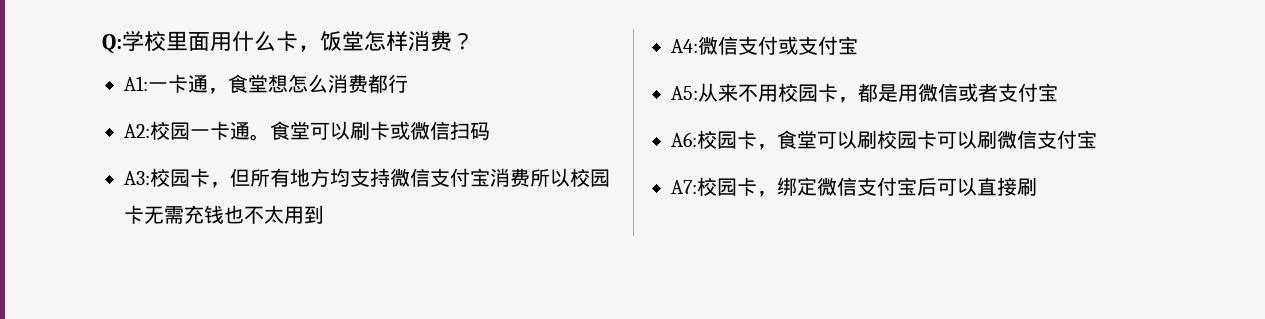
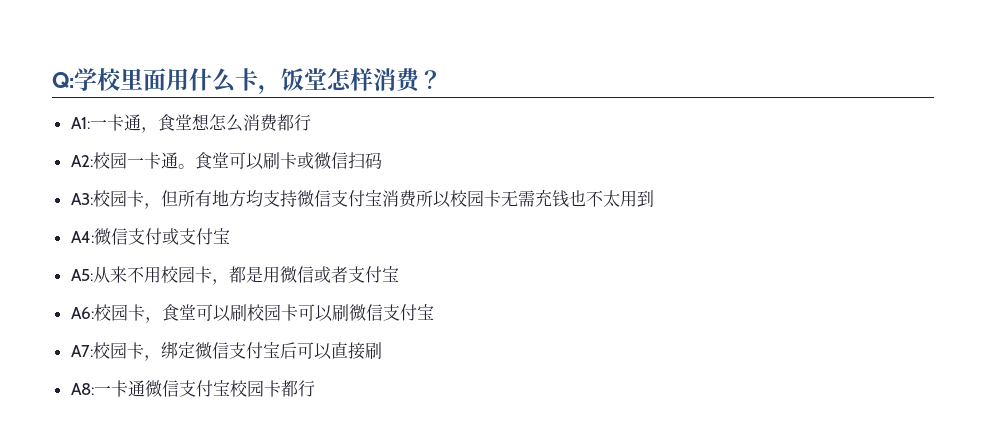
+ A8:一卡通微信支付宝校园卡都行

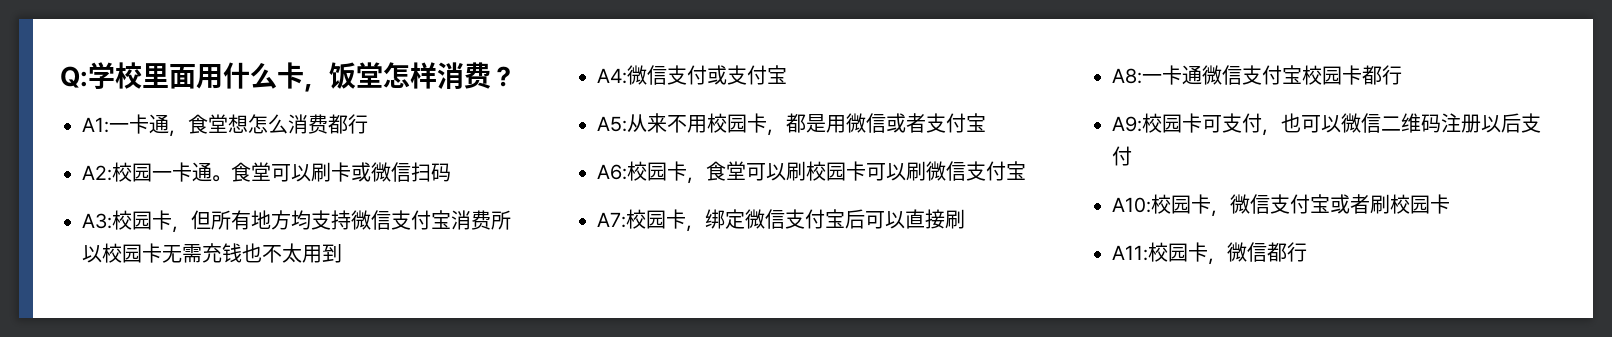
+ A9:校园卡可支付，也可以微信二维码注册以后支付
+ A10:校园卡，微信支付宝或者刷校园卡
+ A11:校园卡，微信都行

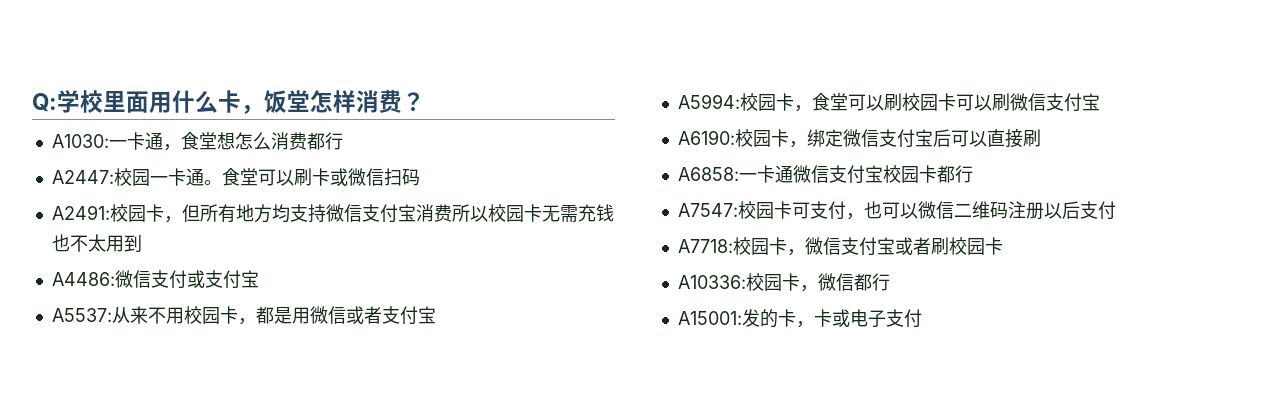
- A1:一卡通，食堂想怎么消费都行
+ A1030:一卡通，食堂想怎么消费都行
- A2:校园一卡通。
+ A2447:校园一卡通。
- A3:校园卡，但所有地方均支持微信支付宝消费所以校园卡无需充钱也不太用到
+ A2491:校园卡，但所有地方均支持微信支付宝消费所以校园卡无需充钱也不太用到
- A4:微信支付或支付宝
+ A4486:微信支付或支付宝
- A5:从来不用校园卡，都是用微信或者支付宝
+ A5537:从来不用校园卡，都是用微信或者支付宝
- A6:校园卡，食堂可以刷校园卡可以刷微信支付宝
+ A5994:校园卡，食堂可以刷校园卡可以刷微信支付宝
- A7:校园卡，绑定微信支付宝后可以直接刷
+ A6190:校园卡，绑定微信支付宝后可以直接刷
- A8:一卡通微信支付宝校园卡都行
+ A6858:一卡通微信支付宝校园卡都行
- A9:校园卡可支付，也可以微信二维码注册以后支付
+ A7547:校园卡可支付，也可以微信二维码注册以后支付
- A10:校园卡，微信支付宝或者刷校园卡
+ A7718:校园卡，微信支付宝或者刷校园卡
- A11:校园卡，微信都行
+ A10336:校园卡，微信都行
+ A15001:发的卡，卡或电子支付

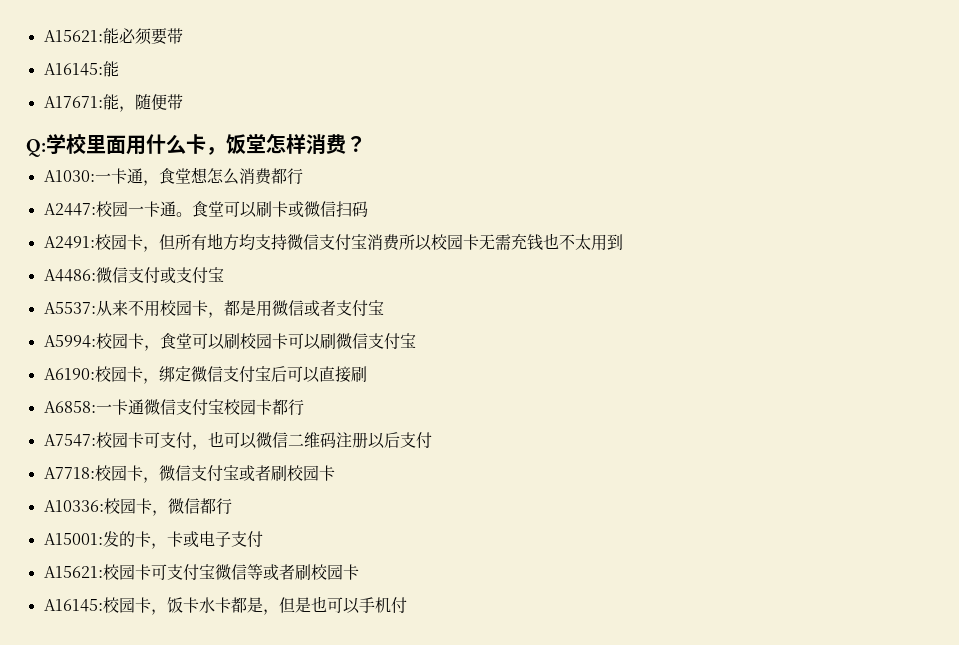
+ A15621:能必须要带
+ A16145:能
+ A17671:能，随便带
+ A15621:校园卡可支付宝微信等或者刷校园卡
+ A16145:校园卡，饭卡水卡都是，但是也可以手机付

